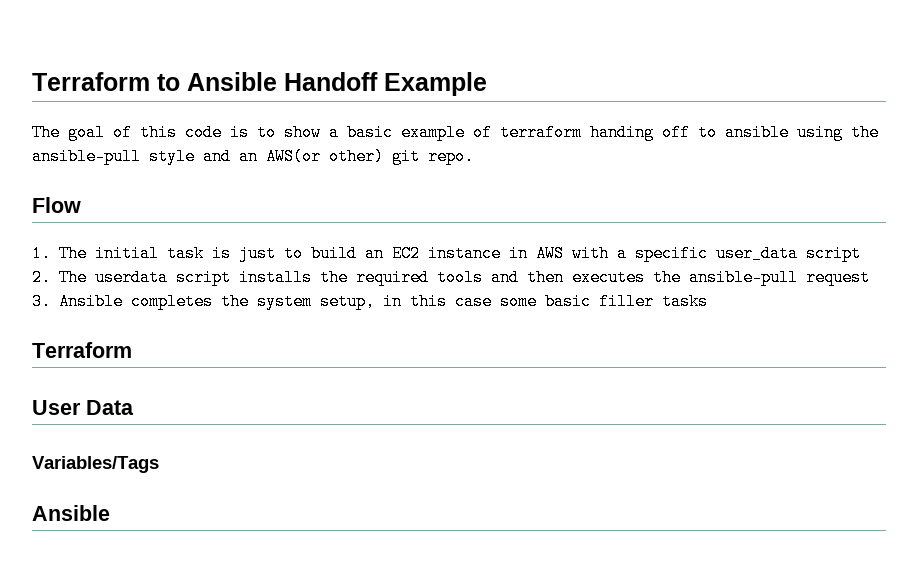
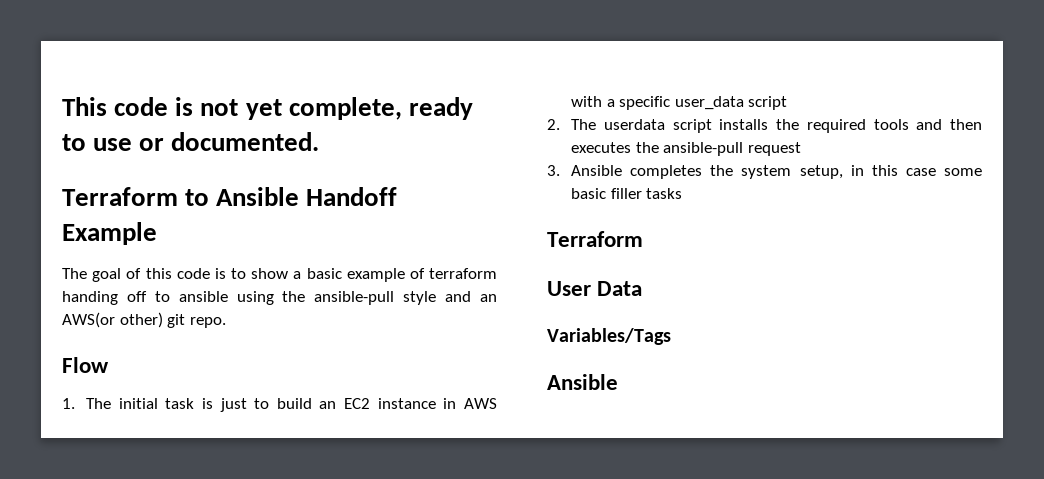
+ This code is not yet complete, ready to use or documented.

